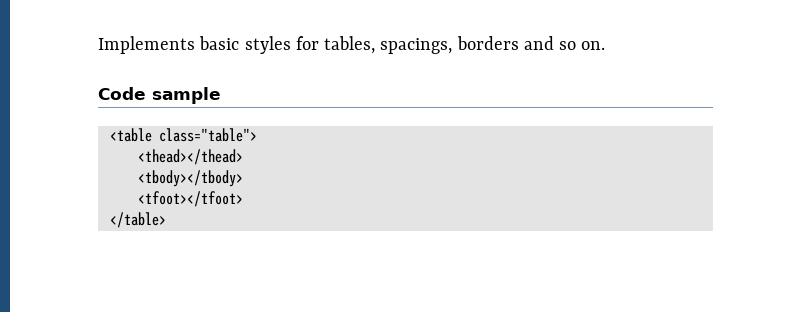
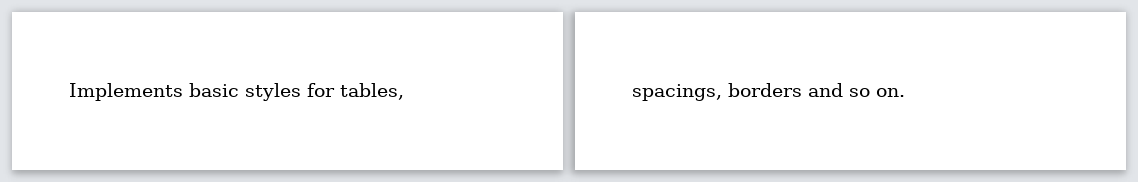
- Code sample
- <table class="table">
- <thead></thead>
- <tbody></tbody>
- <tfoot></tfoot>
- </table>

